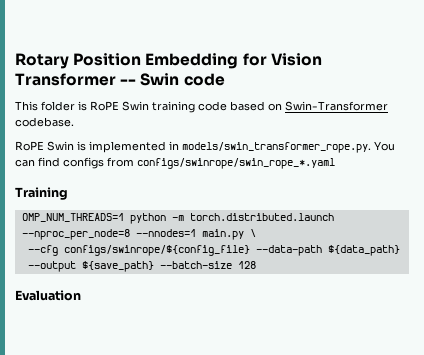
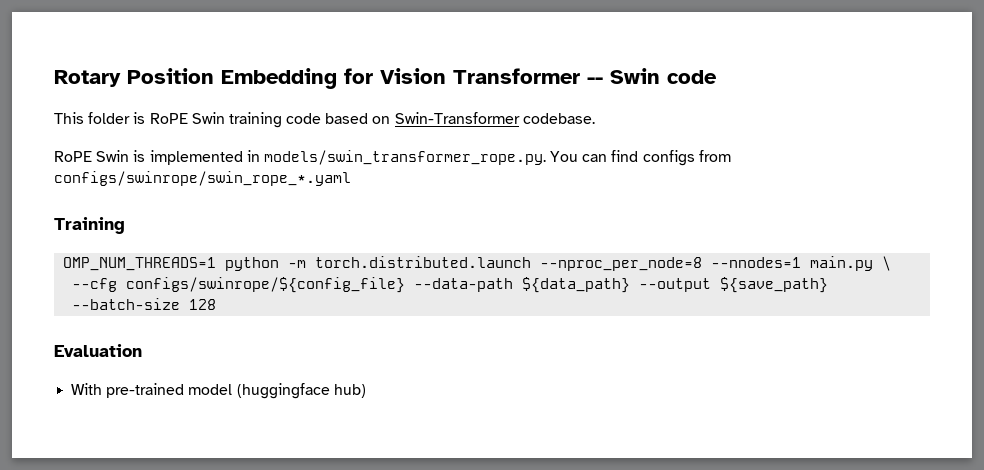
+ With pre-trained model (huggingface hub)

